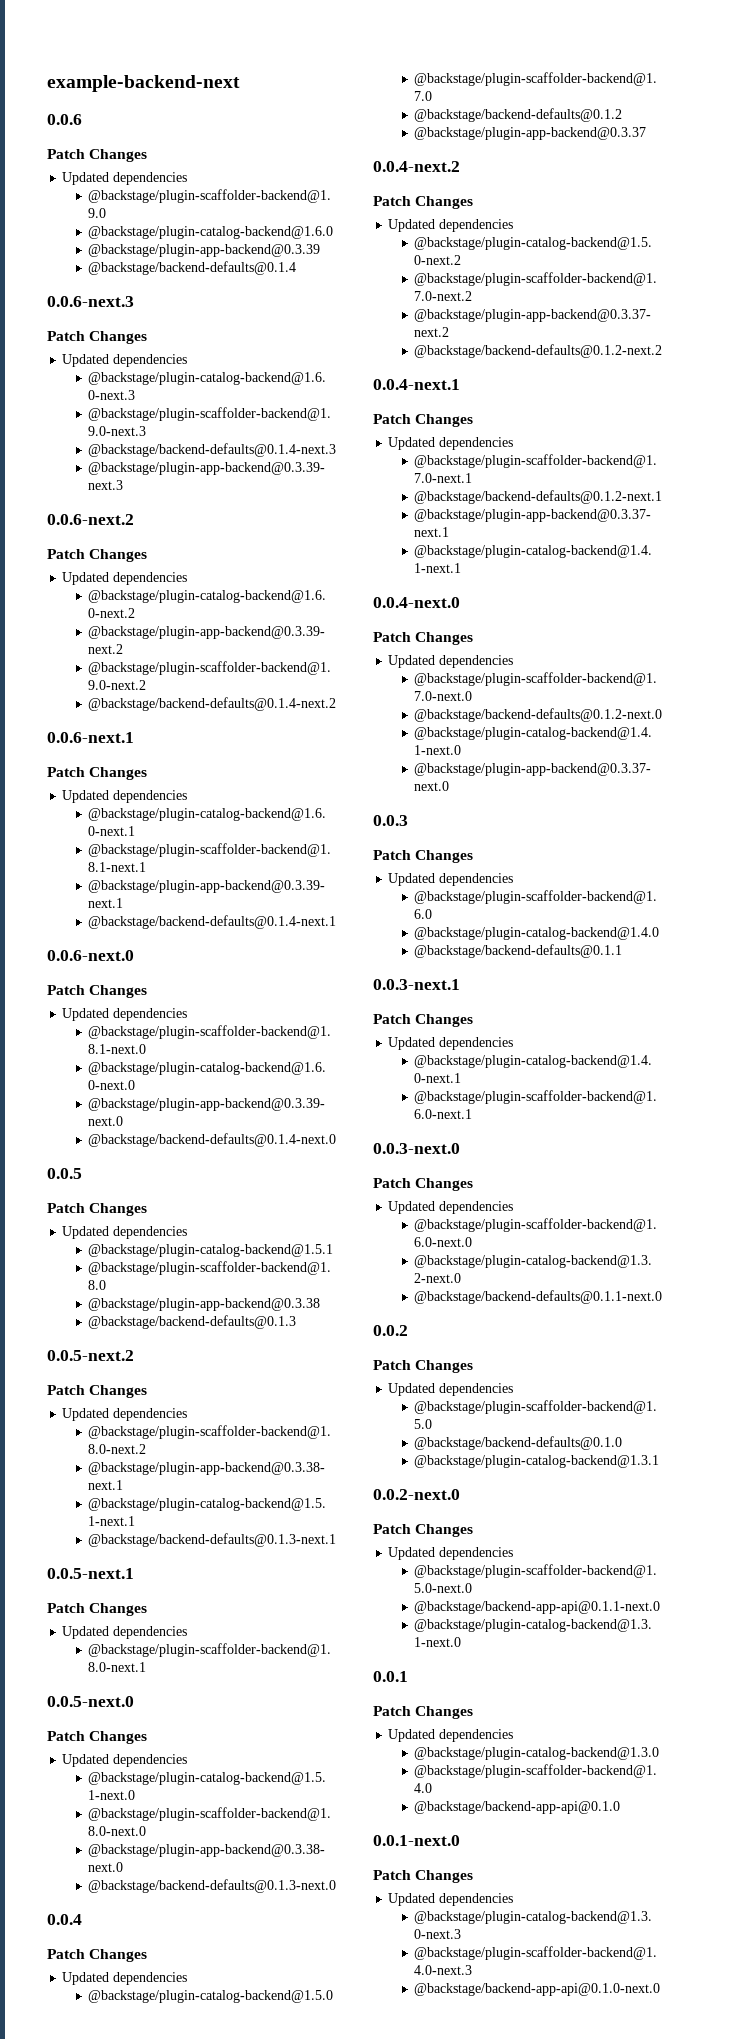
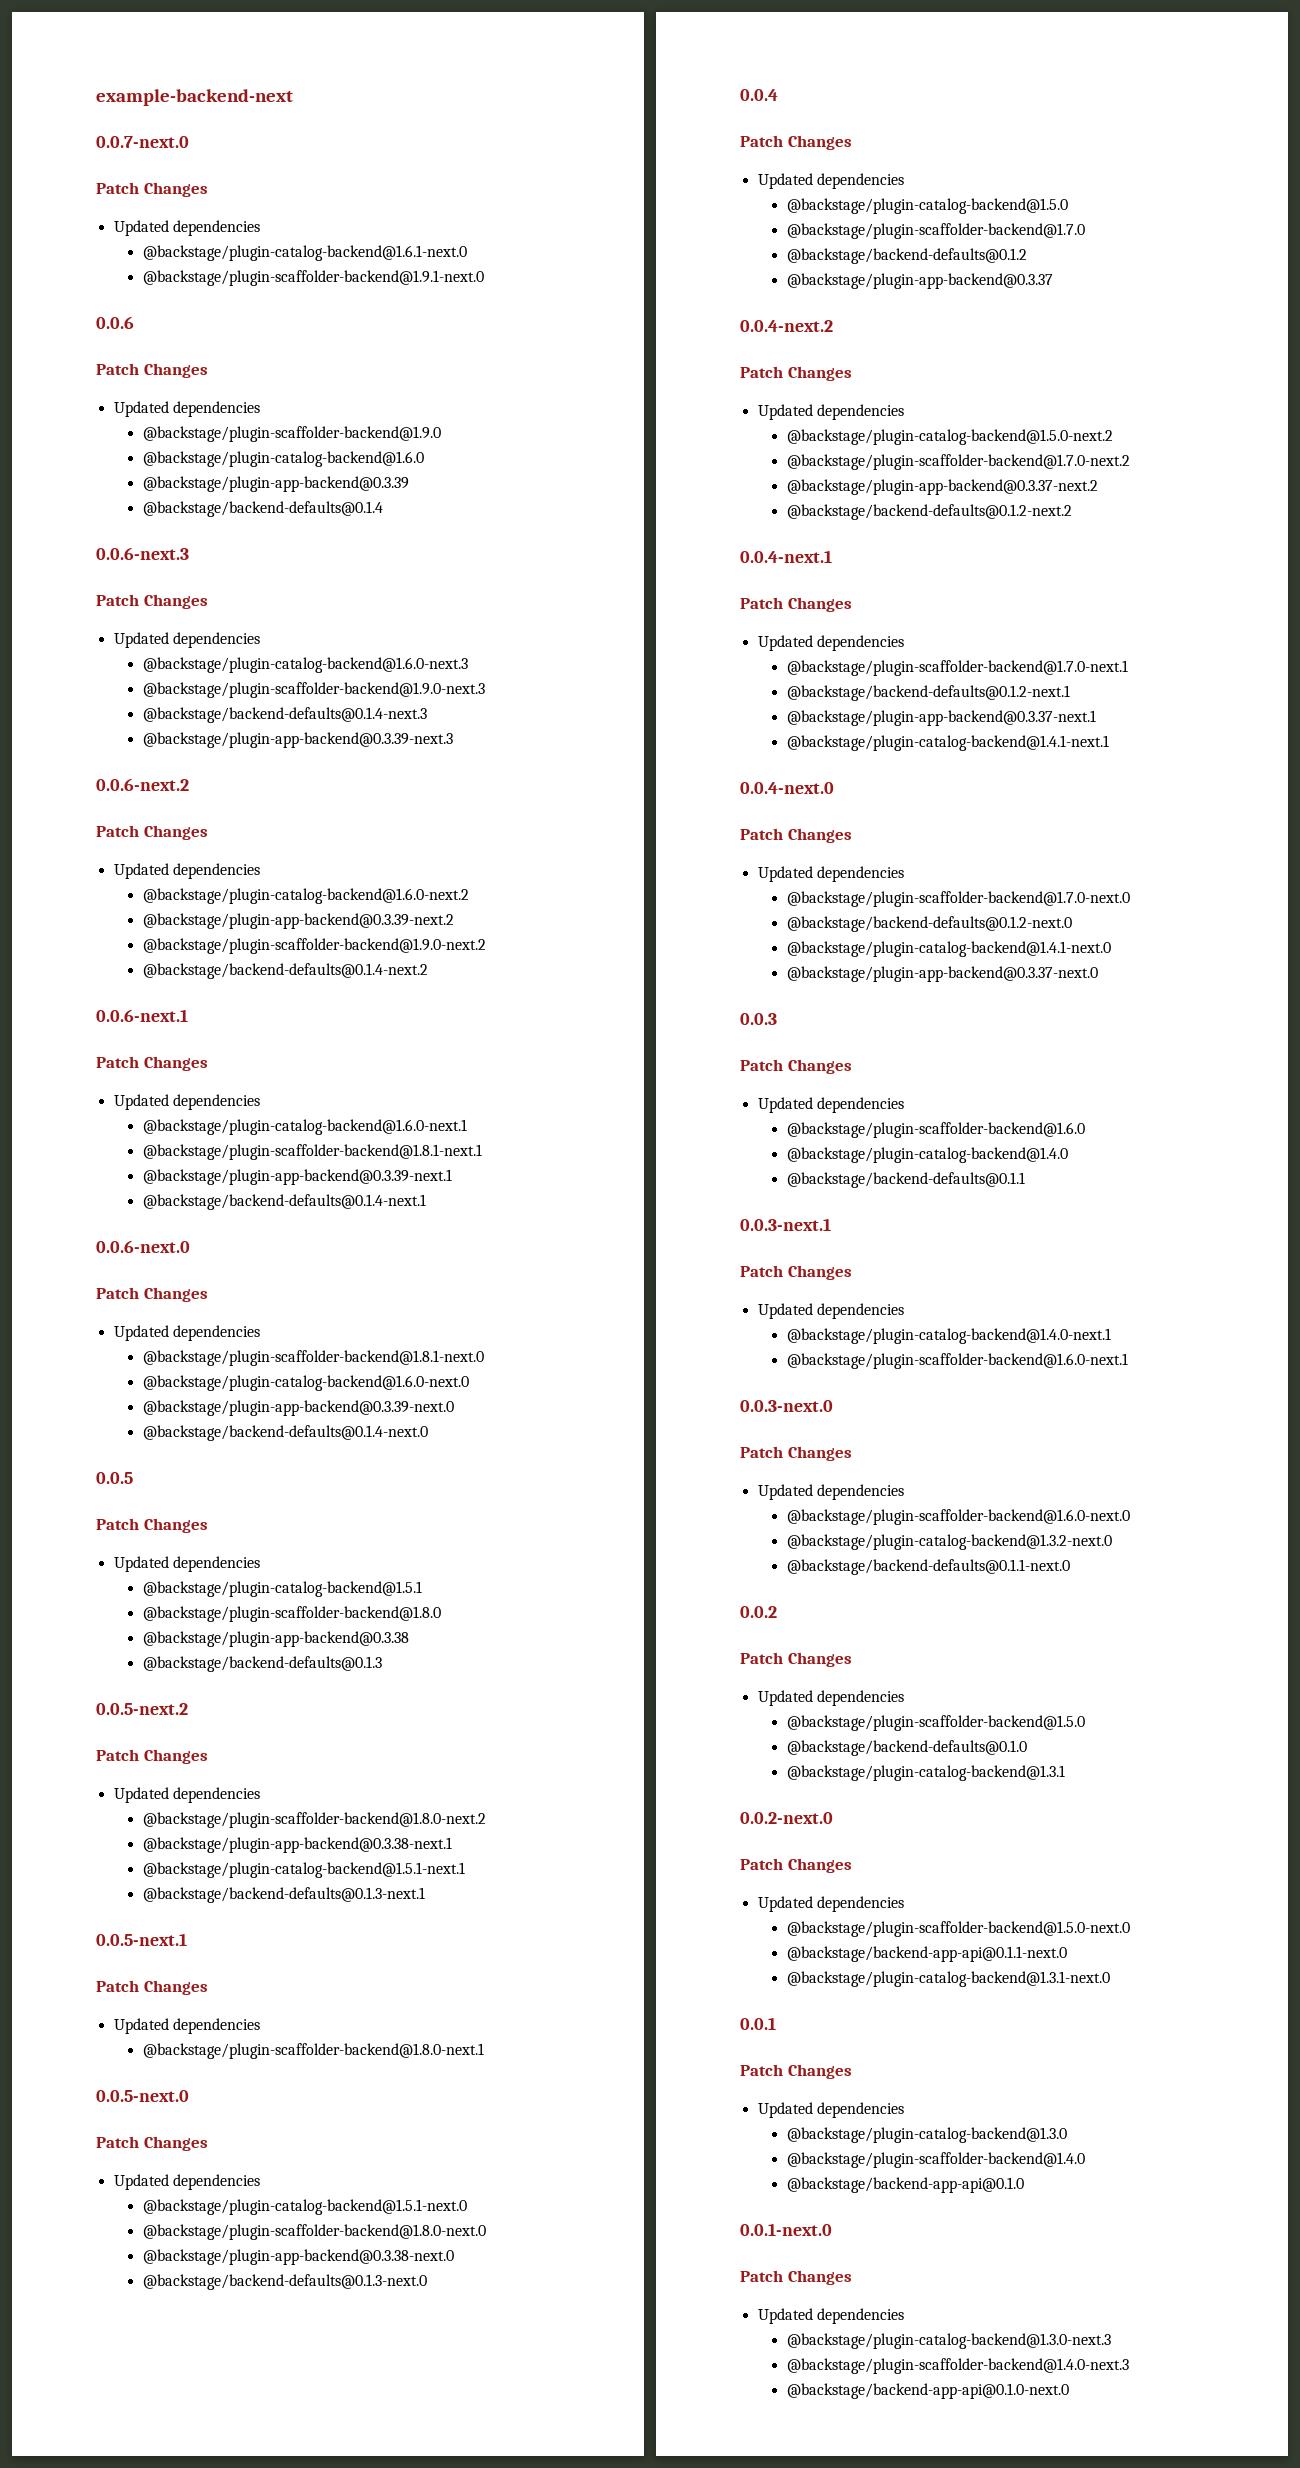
+ 0.0.7-next.0
+ Patch Changes
+ Updated dependencies
+ @backstage/plugin-catalog-backend@1.6.1-next.0
+ @backstage/plugin-scaffolder-backend@1.9.1-next.0

